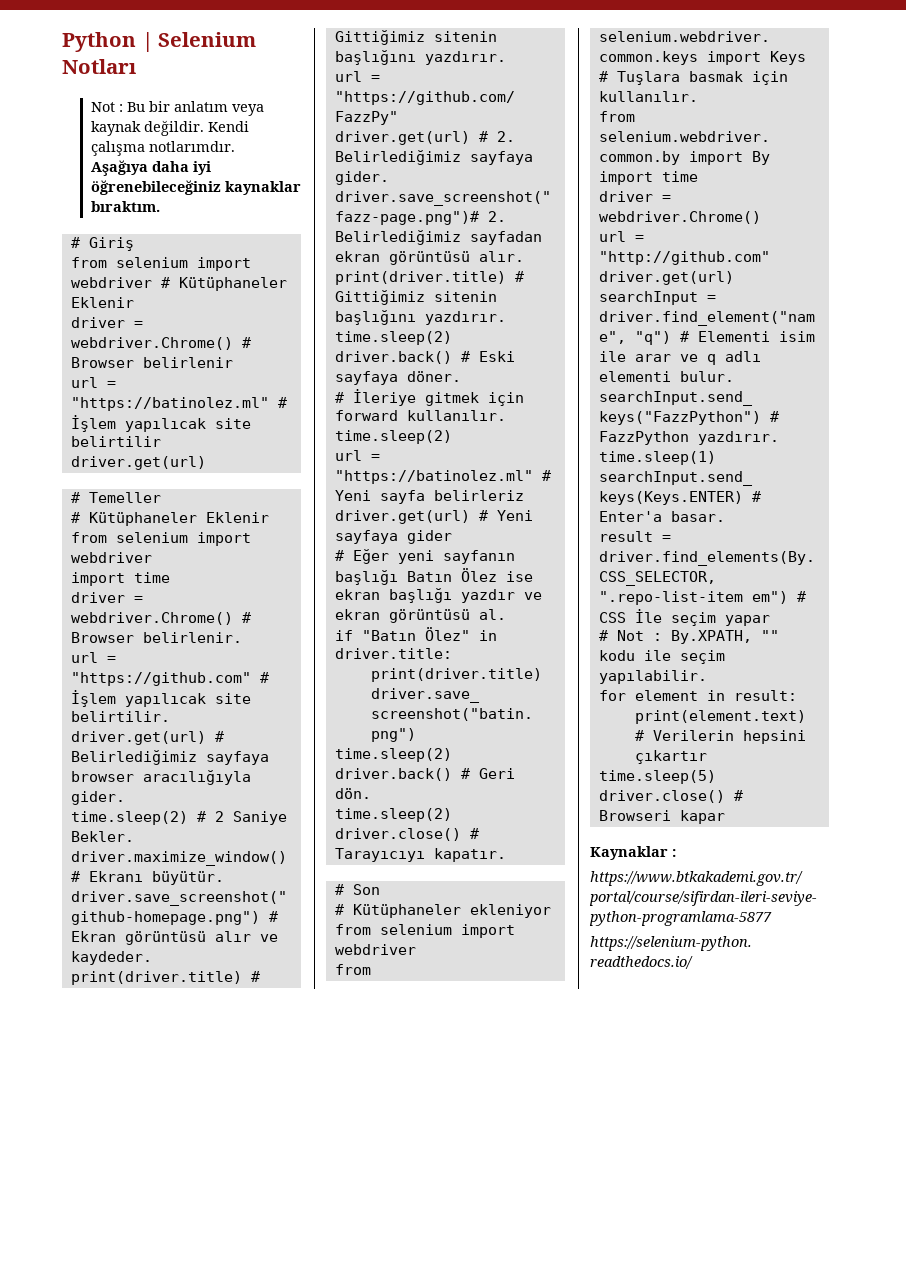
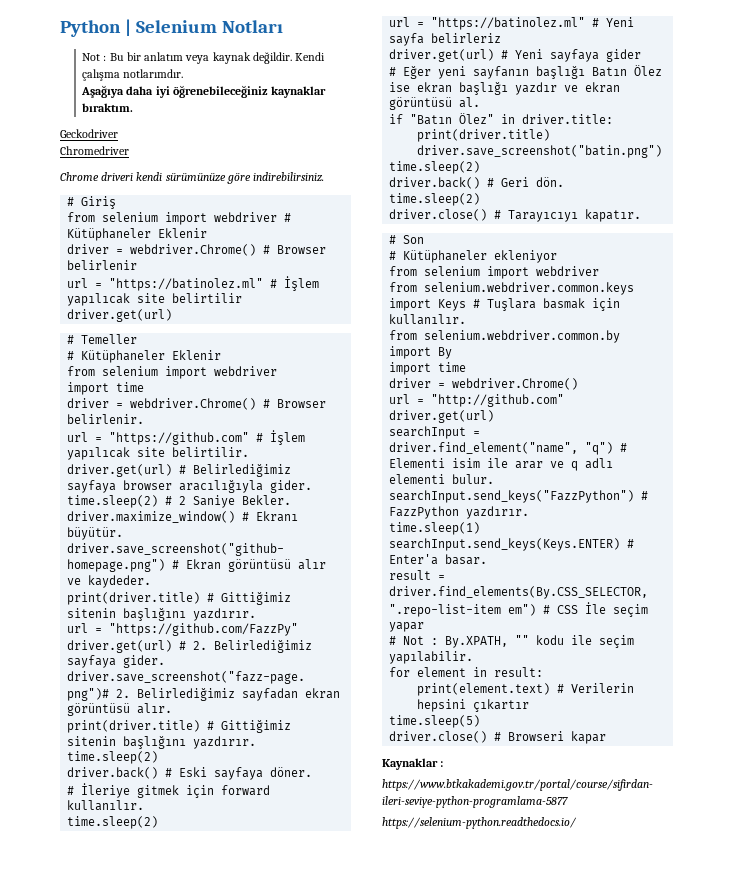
+ Geckodriver
+ Chromedriver
+ Chrome driveri kendi sürümünüze göre indirebilirsiniz.

